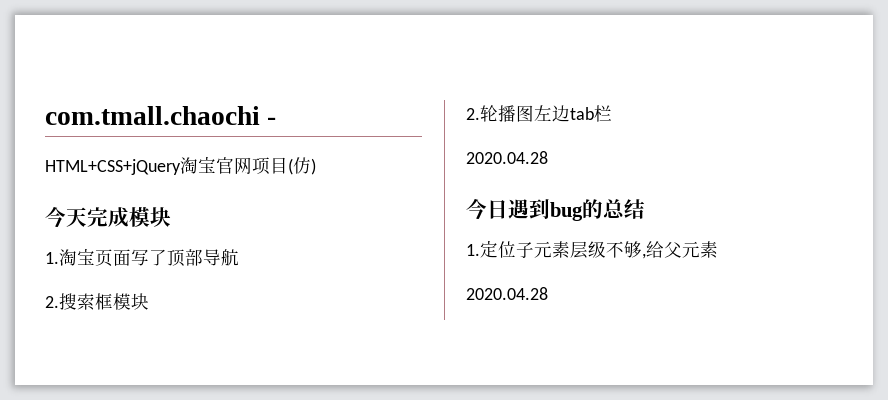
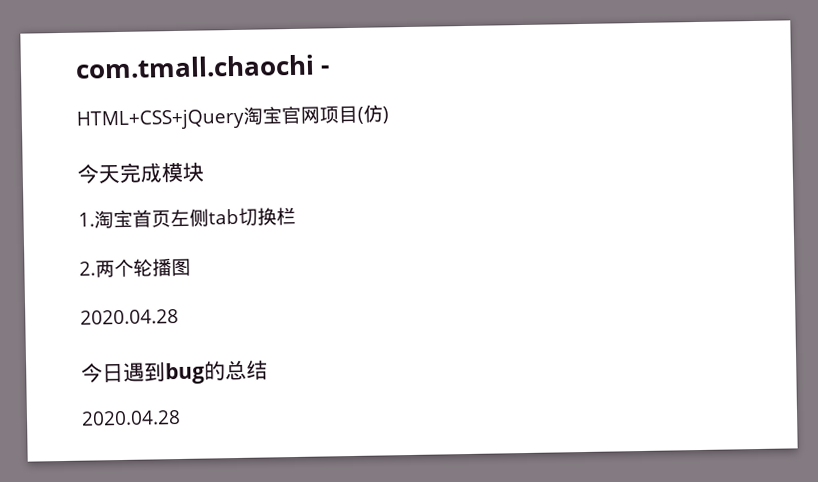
- 1.淘宝页面写了顶部导航
- 2.搜索框模块
- 2.轮播图左边tab栏
+ 1.淘宝首页左侧tab切换栏
+ 2.两个轮播图
- 1.定位子元素层级不够,给父元素

